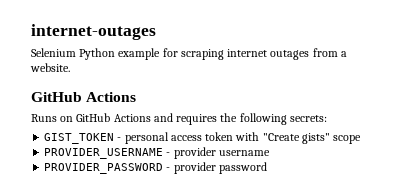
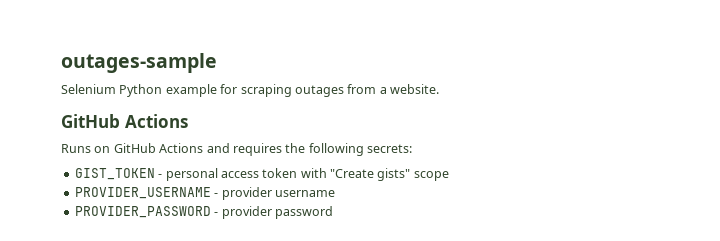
- internet-outages
+ outages-sample
- Selenium Python example for scraping internet outages from a website.
+ Selenium Python example for scraping outages from a website.

